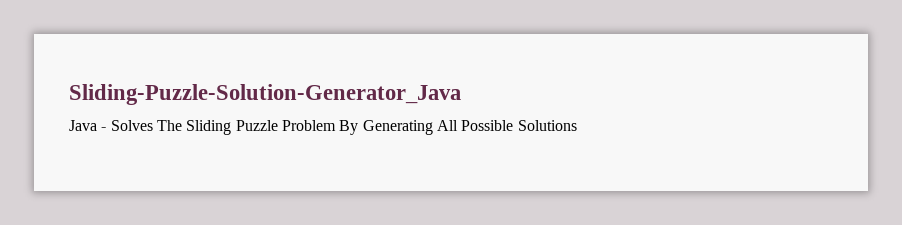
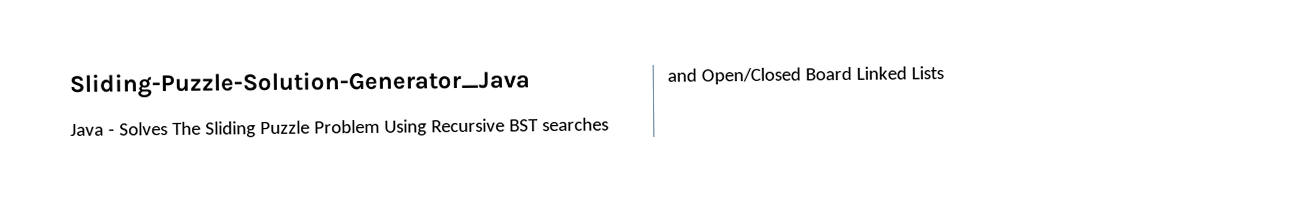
- Java - Solves The Sliding Puzzle Problem By Generating All Possible Solutions
+ Java - Solves The Sliding Puzzle Problem Using Recursive BST searches and Open/Closed Board Linked Lists

